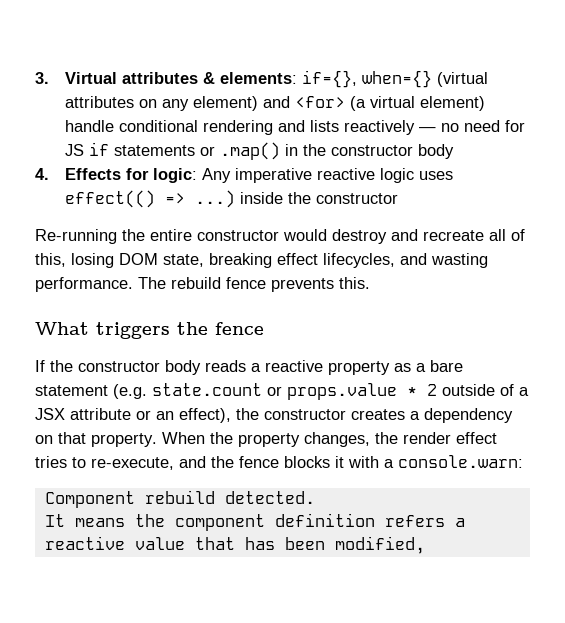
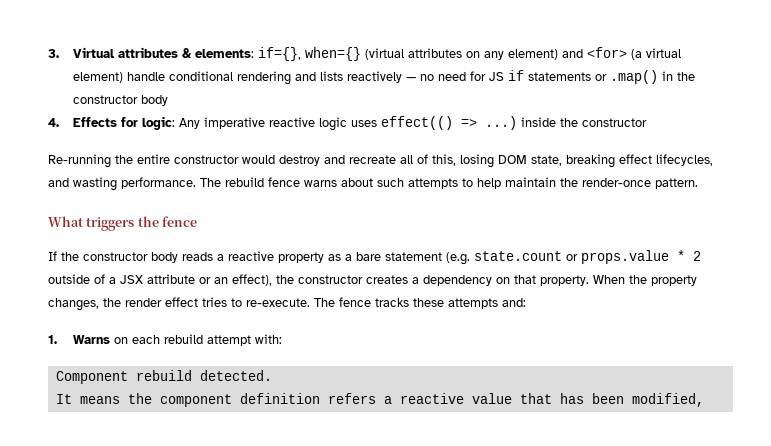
- The rebuild fence prevents this.
+ The rebuild fence warns about such attempts to help maintain the render-once pattern.
- When the property changes, the render effect tries to re-execute, and the fence blocks it with a console.warn:
+ When the property changes, the render effect tries to re-execute. The fence tracks these attempts and:
+ 1. Warns on each rebuild attempt with:

